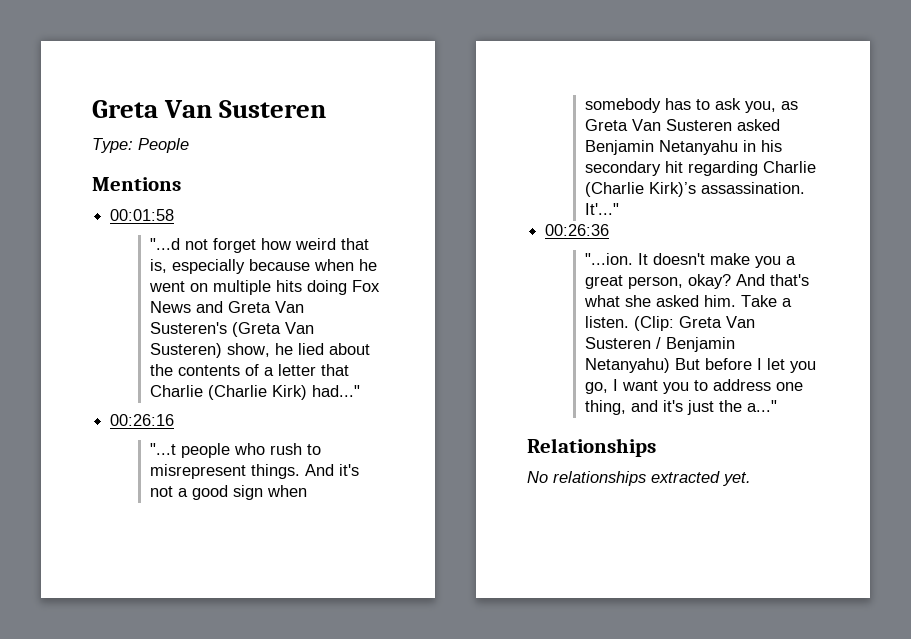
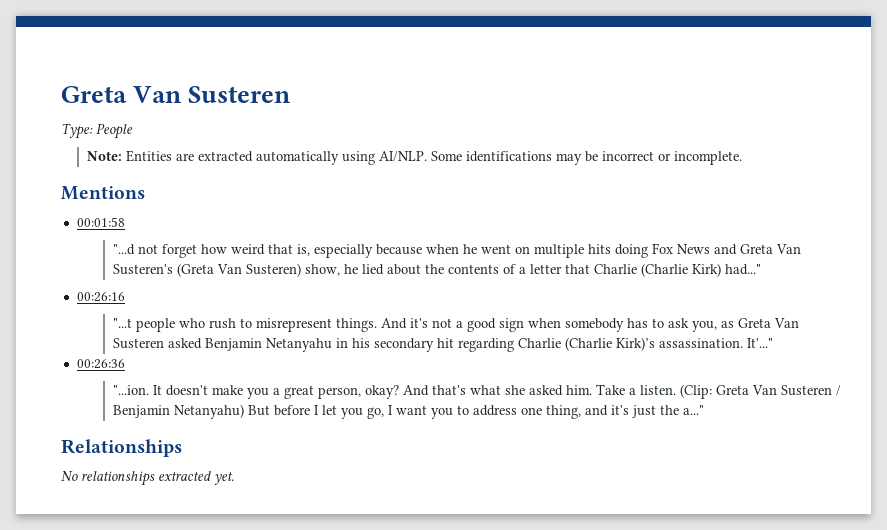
+ Note: Entities are extracted automatically using AI/NLP. Some identifications may be incorrect or incomplete.

